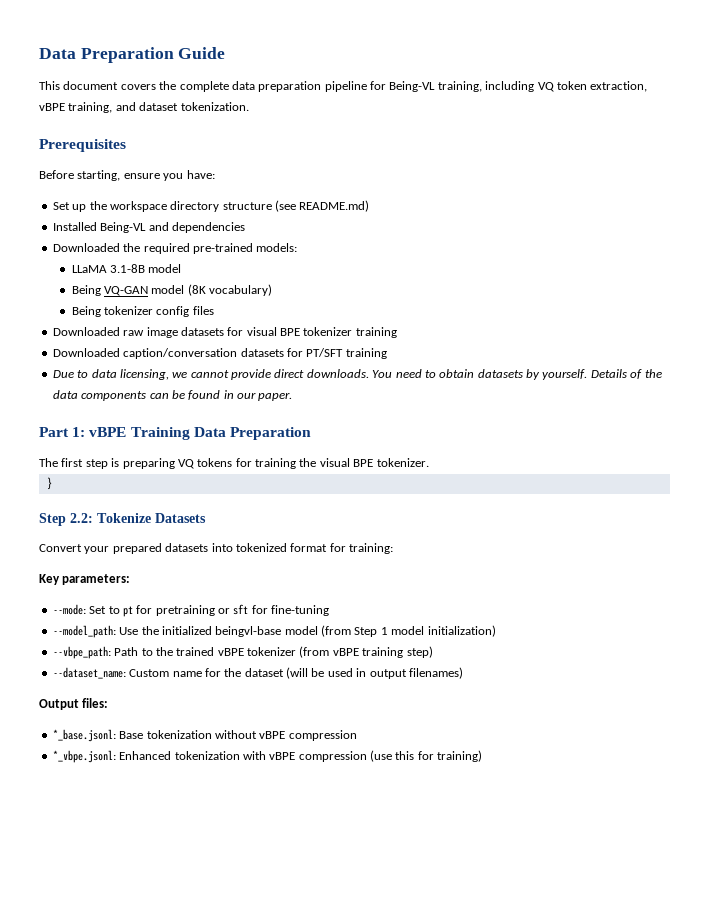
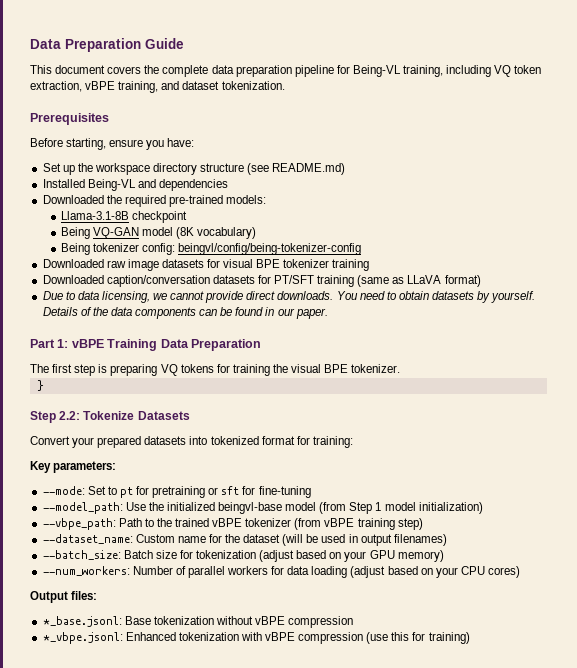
- LLaMA 3.1-8B model
+ Llama-3.1-8B checkpoint
- Being tokenizer config files
+ Being tokenizer config: beingvl/config/being-tokenizer-config
- Downloaded caption/conversation datasets for PT/SFT training
+ Downloaded caption/conversation datasets for PT/SFT training (same as LLaVA format)
+ --batch_size: Batch size for tokenization (adjust based on your GPU memory)
+ --num_workers: Number of parallel workers for data loading (adjust based on your CPU cores)

